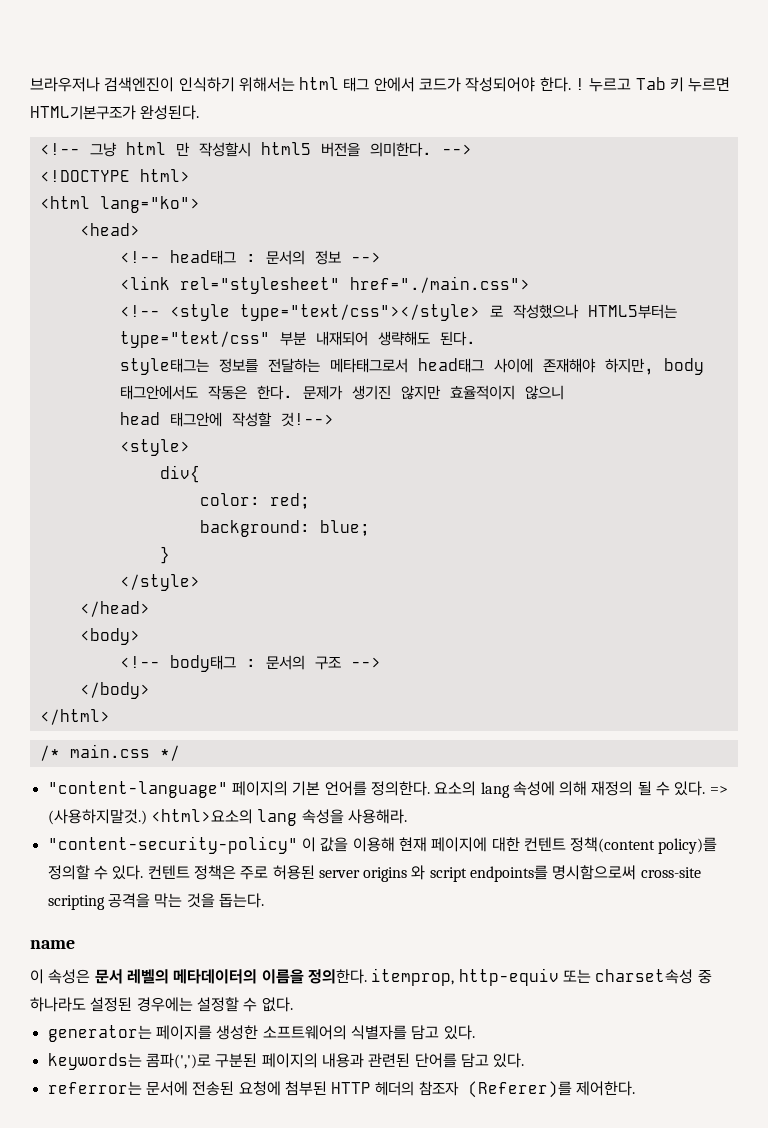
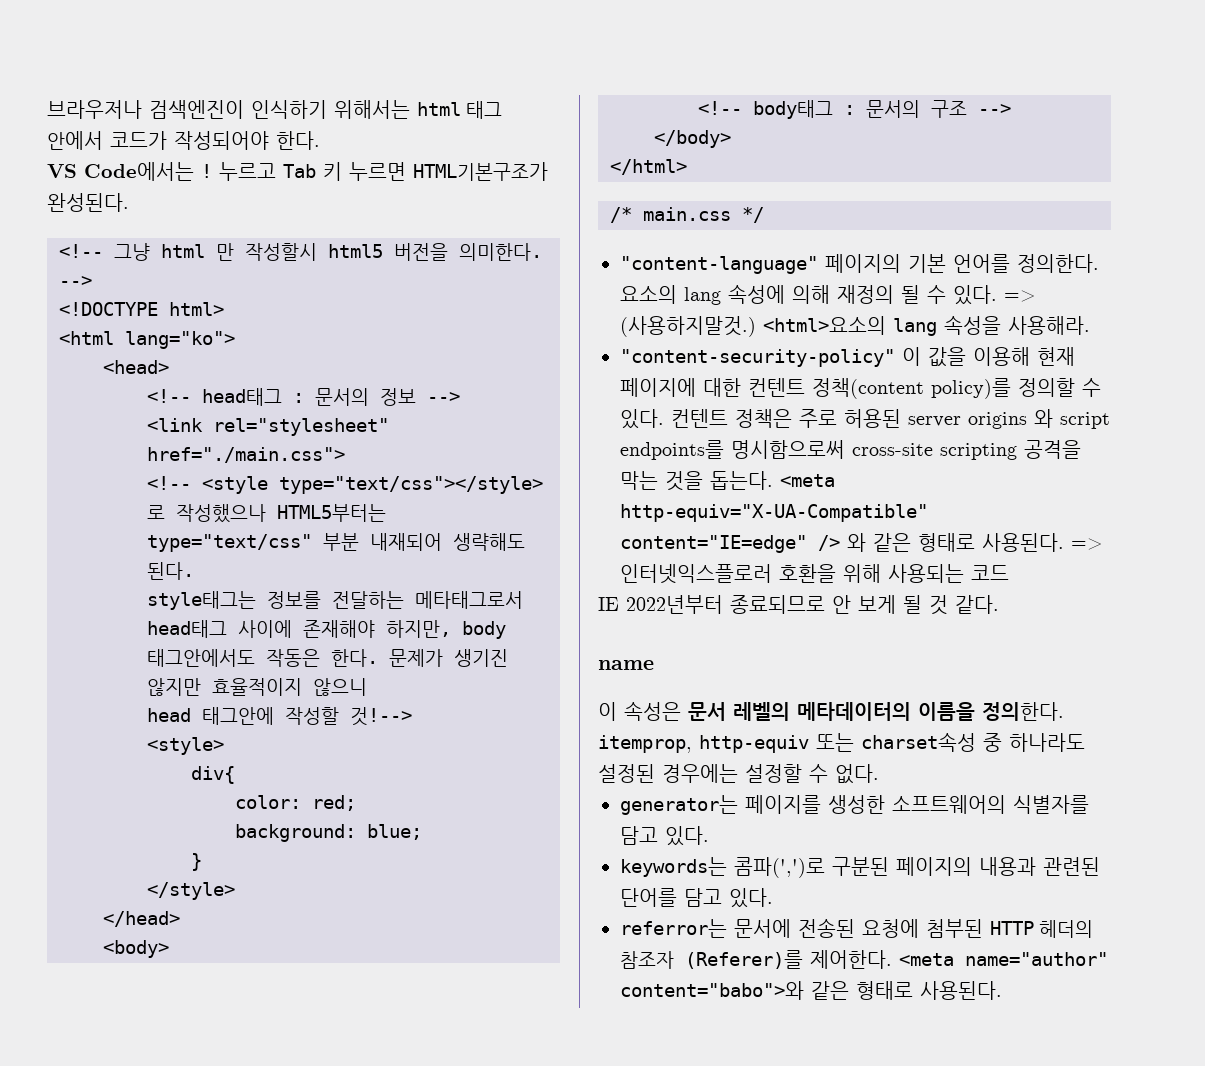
- 브라우저나 검색엔진이 인식하기 위해서는 html 태그 안에서 코드가 작성되어야 한다. !
+ 브라우저나 검색엔진이 인식하기 위해서는 html 태그 안에서 코드가 작성되어야 한다.
+ VS Code에서는 !
+ <meta http-equiv="X-UA-Compatible" content="IE=edge" /> 와 같은 형태로 사용된다. => 인터넷익스플로러 호환을 위해 사용되는 코드
+ IE 2022년부터 종료되므로 안 보게 될 것 같다.
+ <meta name="author" content="babo">와 같은 형태로 사용된다.

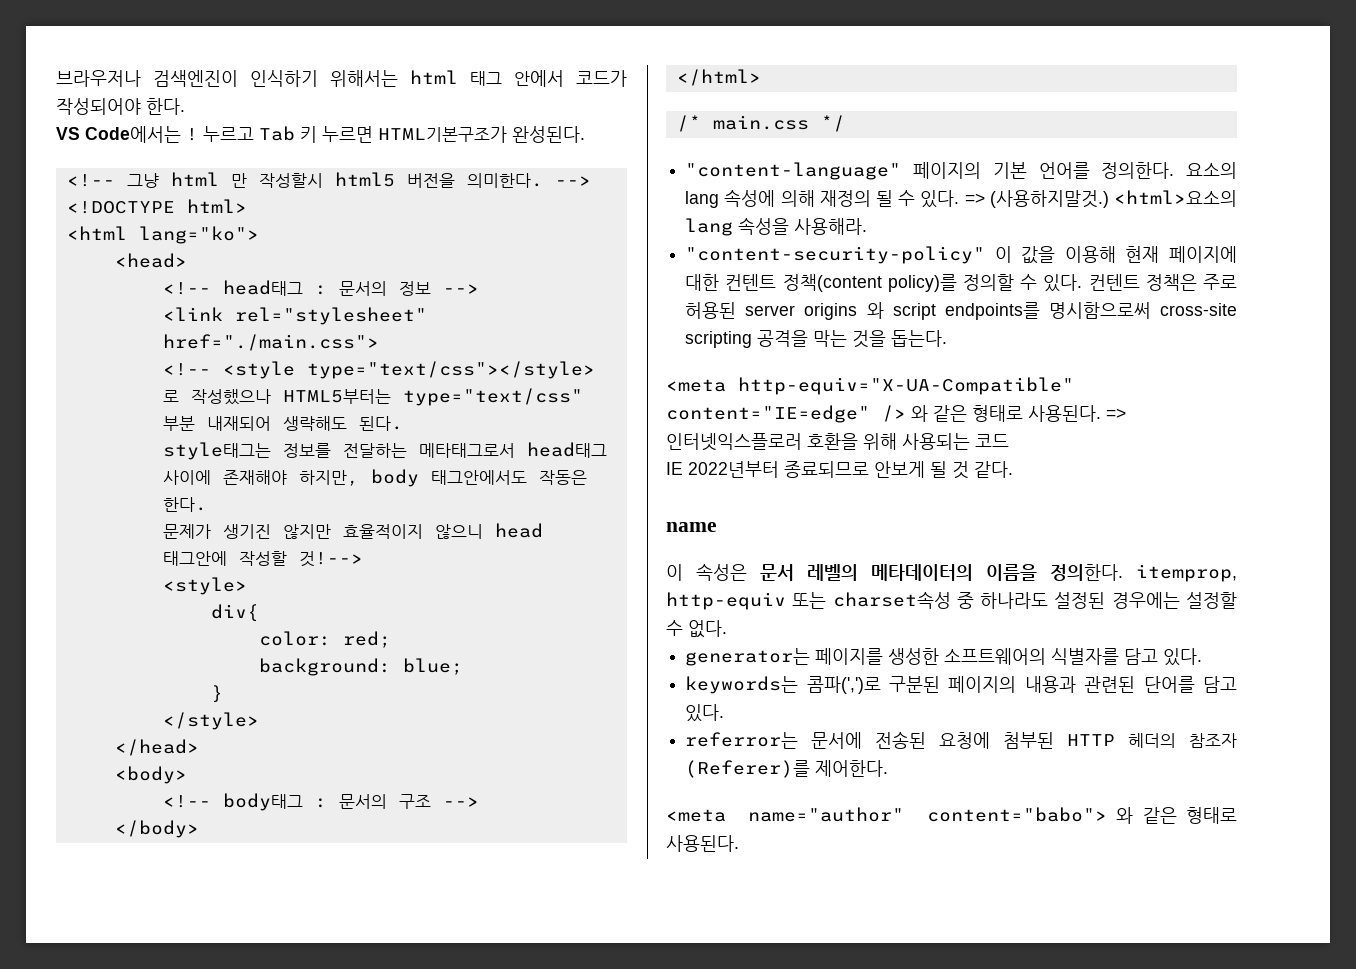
- style태그는 정보를 전달하는 메타태그로서 head태그 사이에 존재해야 하지만, body 태그안에서도 작동은 한다. 문제가 생기진 않지만 효율적이지 않으니
- head 태그안에 작성할 것!-->
+ style태그는 정보를 전달하는 메타태그로서 head태그 사이에 존재해야 하지만, body 태그안에서도 작동은 한다.
+ 문제가 생기진 않지만 효율적이지 않으니 head 태그안에 작성할 것!-->
- 컨텐트 정책은 주로 허용된 server origins 와 script endpoints를 명시함으로써 cross-site scripting 공격을 막는 것을 돕는다. <meta http-equiv="X-UA-Compatible" content="IE=edge" /> 와 같은 형태로 사용된다.
+ 컨텐트 정책은 주로 허용된 server origins 와 script endpoints를 명시함으로써 cross-site scripting 공격을 막는 것을 돕는다.
+ <meta http-equiv="X-UA-Compatible" content="IE=edge" /> 와 같은 형태로 사용된다.
- IE 2022년부터 종료되므로 안 보게 될 것 같다.
+ IE 2022년부터 종료되므로 안보게 될 것 같다.
- referror는 문서에 전송된 요청에 첨부된 HTTP 헤더의 참조자 (Referer)를 제어한다. <meta name="author" content="babo">와 같은 형태로 사용된다.
+ referror는 문서에 전송된 요청에 첨부된 HTTP 헤더의 참조자 (Referer)를 제어한다.
+ <meta name="author" content="babo"> 와 같은 형태로 사용된다.

